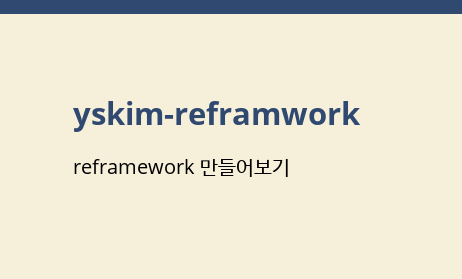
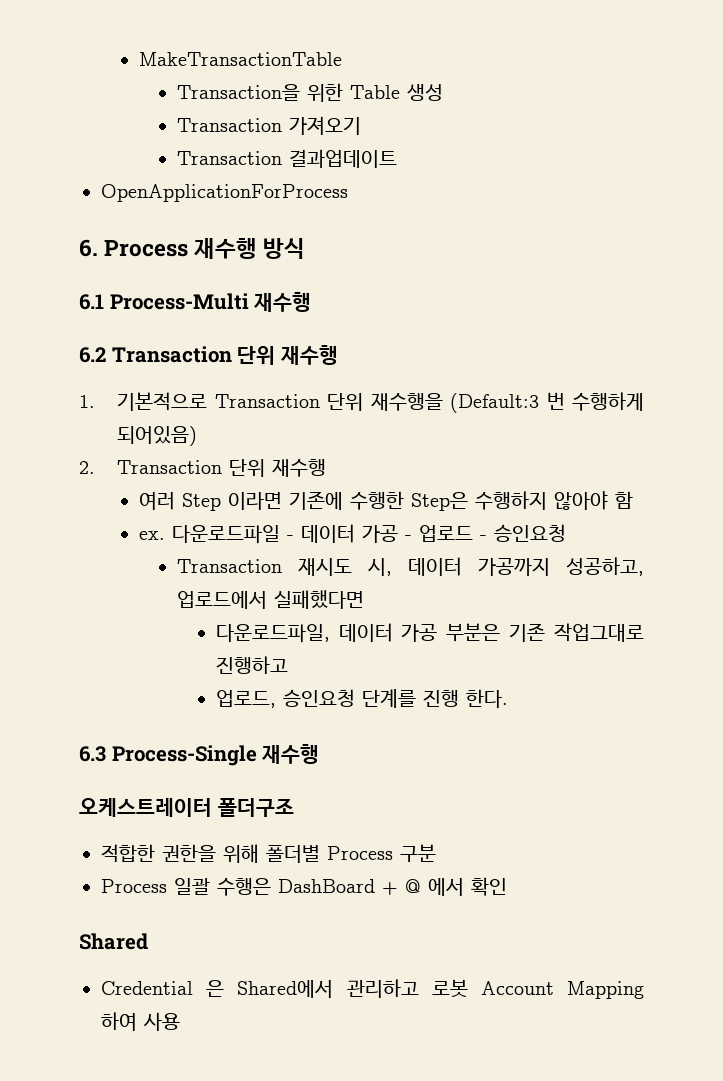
- yskim-reframwork
- reframework 만들어보기
+ MakeTransactionTable
+ Transaction을 위한 Table 생성
+ Transaction 가져오기
+ Transaction 결과업데이트
+ OpenApplicationForProcess
+ 6. Process 재수행 방식
+ 6.1 Process-Multi 재수행
+ 6.2 Transaction 단위 재수행
+ 1. 기본적으로 Transaction 단위 재수행을 (Default:3 번 수행하게 되어있음)
+ 2. Transaction 단위 재수행
+ 여러 Step 이라면 기존에 수행한 Step은 수행하지 않아야 함
+ ex. 다운로드파일 - 데이터 가공 - 업로드 - 승인요청
+ Transaction 재시도 시, 데이터 가공까지 성공하고, 업로드에서 실패했다면
+ 다운로드파일, 데이터 가공 부분은 기존 작업그대로 진행하고
+ 업로드, 승인요청 단계를 진행 한다.
+ 6.3 Process-Single 재수행
+ 오케스트레이터 폴더구조
+ 적합한 권한을 위해 폴더별 Process 구분
+ Process 일괄 수행은 DashBoard + @ 에서 확인
+ Shared
+ Credential 은 Shared에서 관리하고 로봇 Account Mapping 하여 사용

